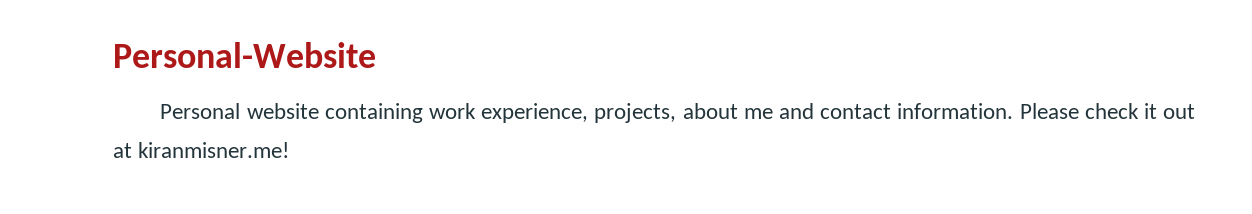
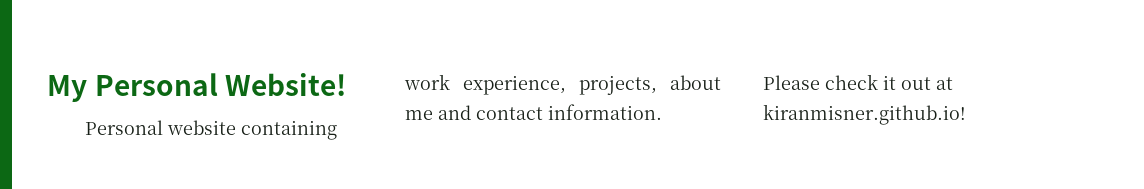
- Personal-Website
+ My Personal Website!
- Please check it out at kiranmisner.me!
+ Please check it out at kiranmisner.github.io!

